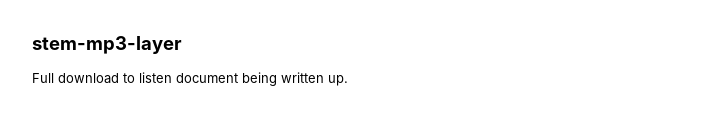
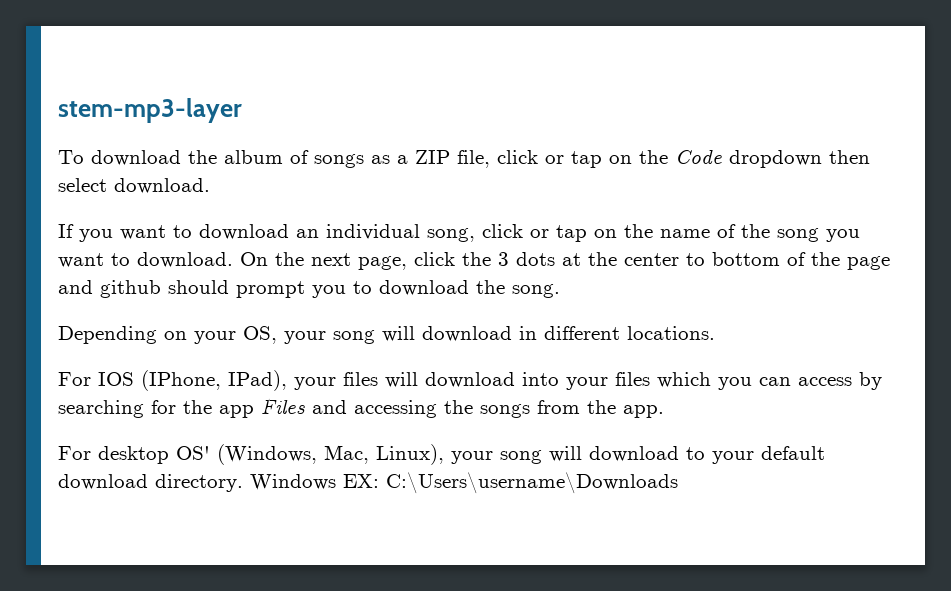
- Full download to listen document being written up.
+ To download the album of songs as a ZIP file, click or tap on the Code dropdown then select download.
+ If you want to download an individual song, click or tap on the name of the song you want to download. On the next page, click the 3 dots at the center to bottom of the page and github should prompt you to download the song.
+ Depending on your OS, your song will download in different locations.
+ For IOS (IPhone, IPad), your files will download into your files which you can access by searching for the app Files and accessing the songs from the app.
+ For desktop OS' (Windows, Mac, Linux), your song will download to your default download directory. Windows EX: C:\Users\username\Downloads

